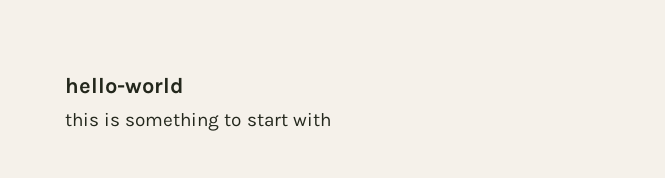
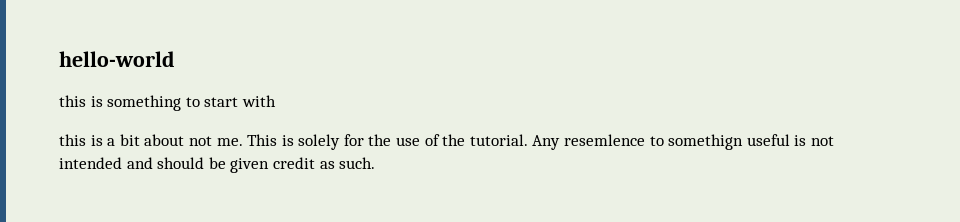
+ this is a bit about not me. This is solely for the use of the tutorial. Any resemlence to somethign useful is not intended and should be given credit as such.

